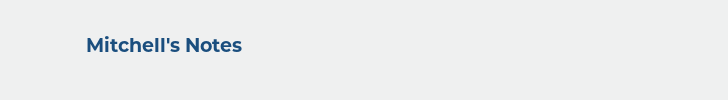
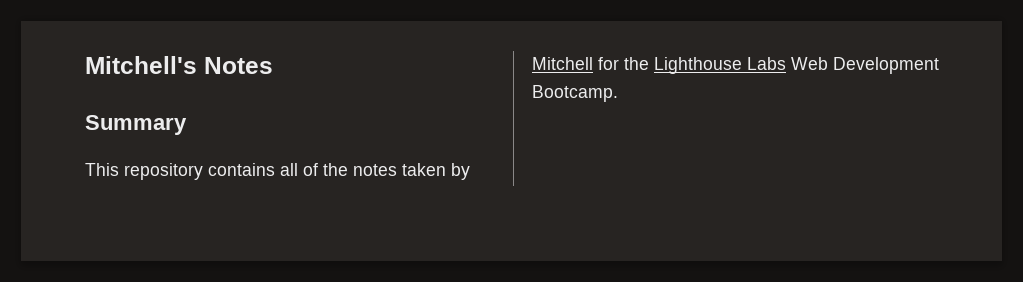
+ Summary
+ This repository contains all of the notes taken by Mitchell for the Lighthouse Labs Web Development Bootcamp.

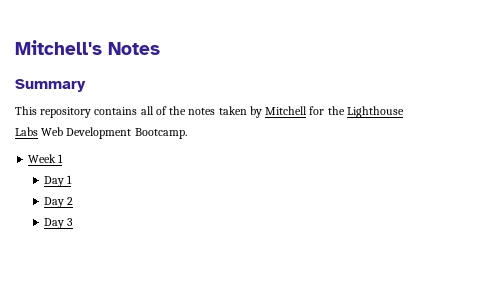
+ Week 1
+ Day 1
+ Day 2
+ Day 3

